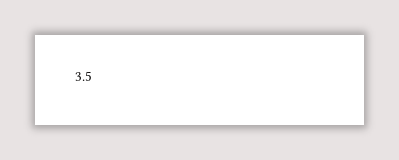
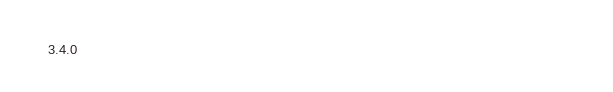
- 3.5
+ 3.4.0

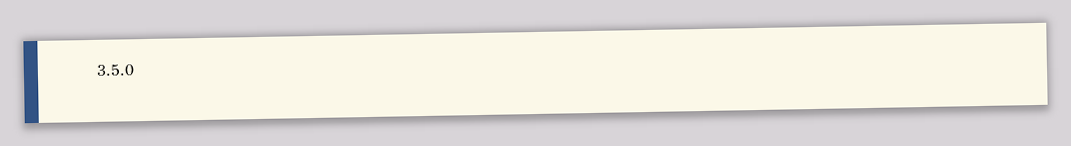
- 3.4.0
+ 3.5.0

